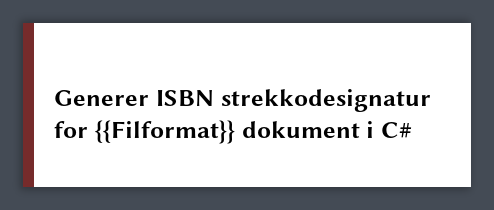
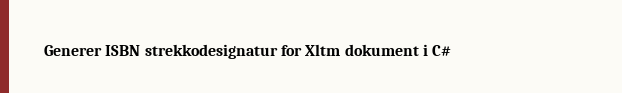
- Generer ISBN strekkodesignatur for {{Filformat}} dokument i C#
+ Generer ISBN strekkodesignatur for Xltm dokument i C#

